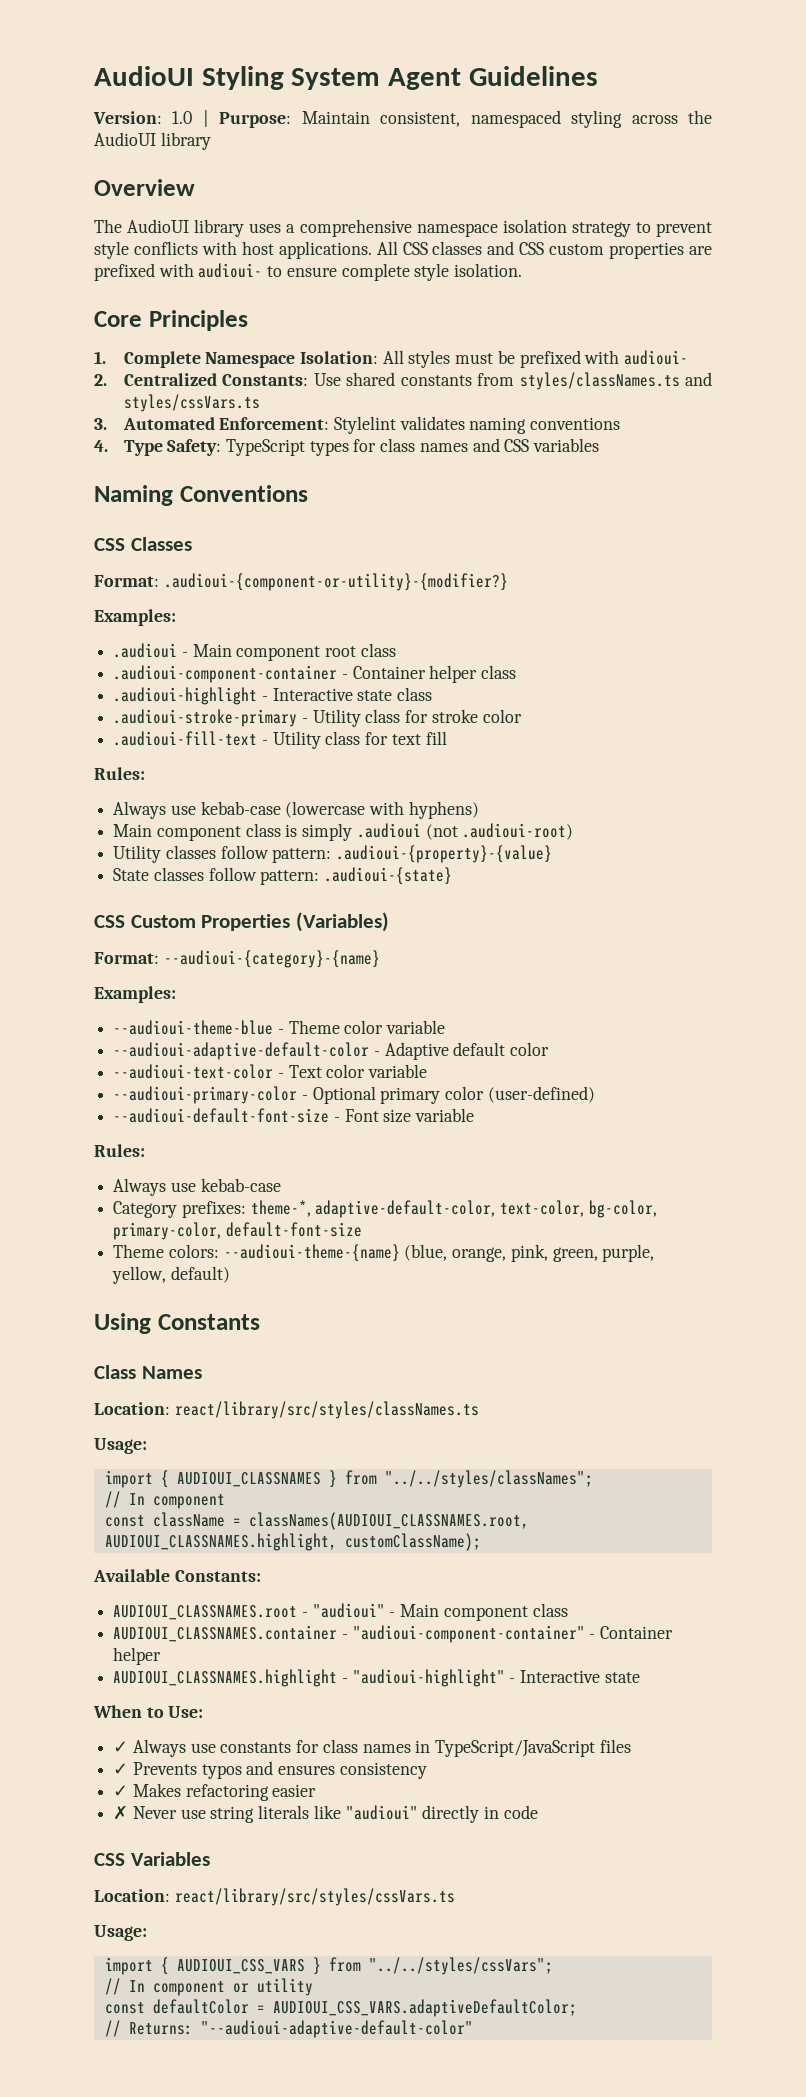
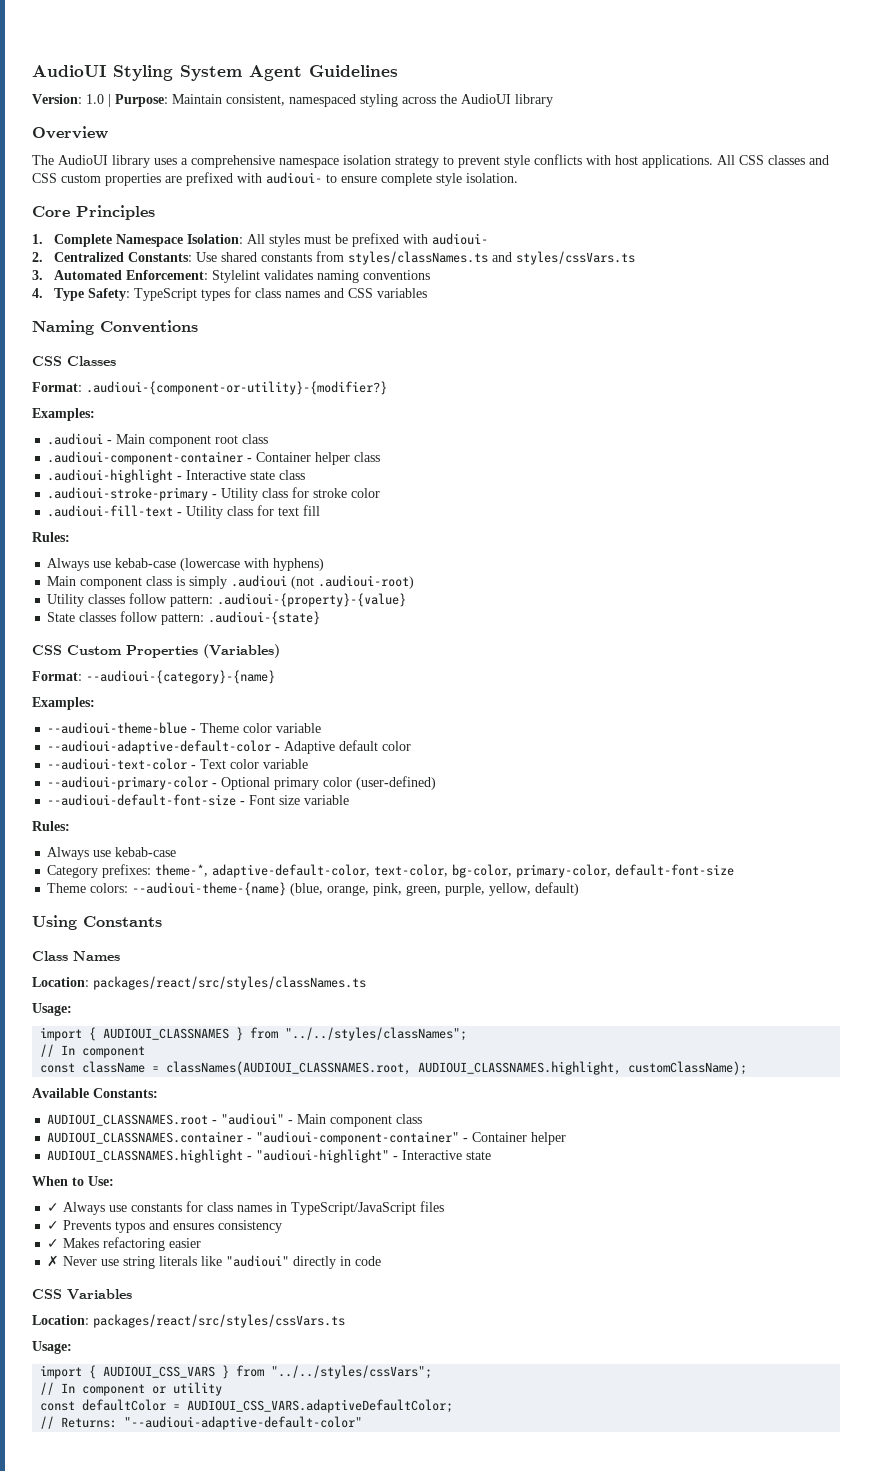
- Location: react/library/src/styles/classNames.ts
+ Location: packages/react/src/styles/classNames.ts
- Location: react/library/src/styles/cssVars.ts
+ Location: packages/react/src/styles/cssVars.ts

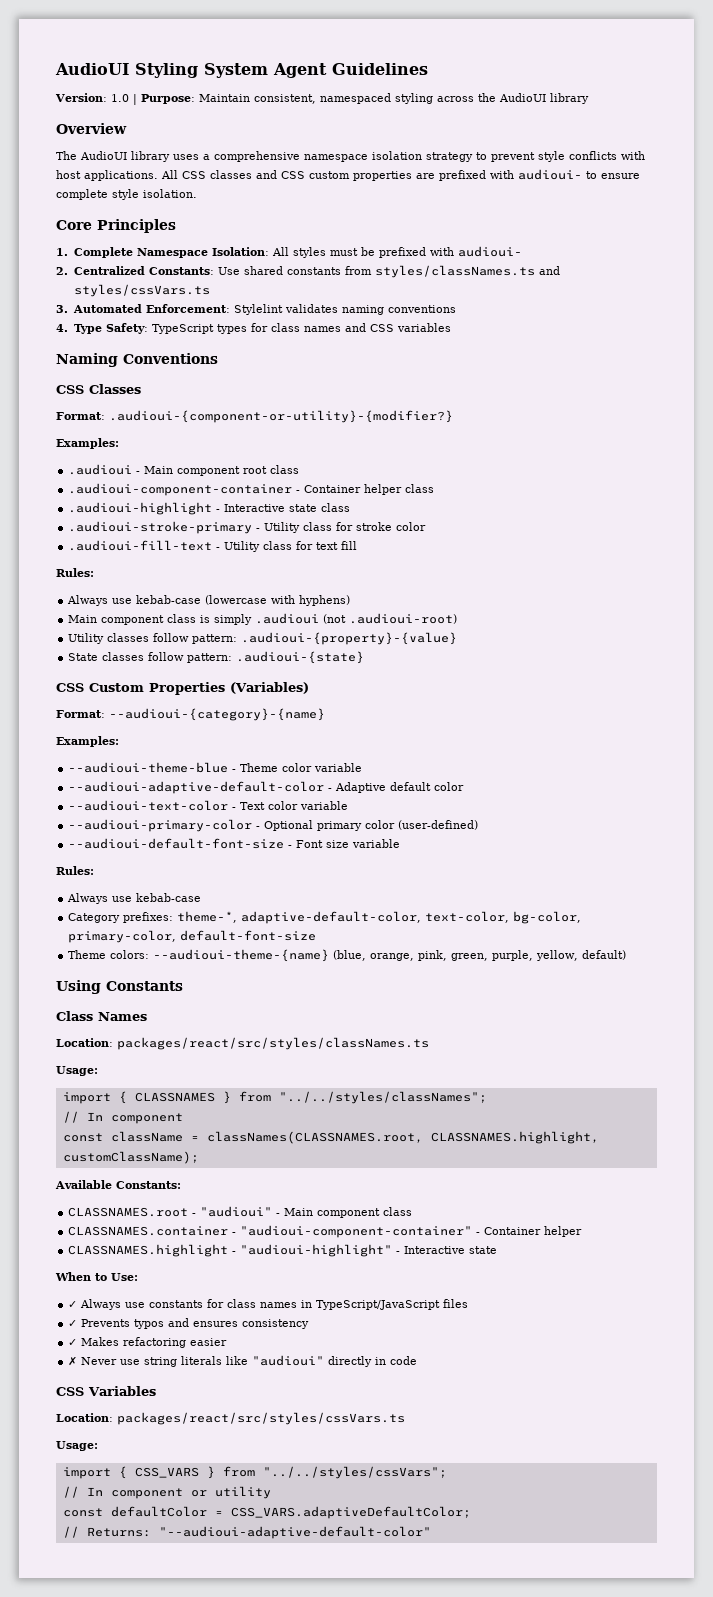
- import { AUDIOUI_CLASSNAMES } from "../../styles/classNames";
+ import { CLASSNAMES } from "../../styles/classNames";
- const className = classNames(AUDIOUI_CLASSNAMES.root, AUDIOUI_CLASSNAMES.highlight, customClassName);
+ const className = classNames(CLASSNAMES.root, CLASSNAMES.highlight, customClassName);
- AUDIOUI_CLASSNAMES.root - "audioui" - Main component class
+ CLASSNAMES.root - "audioui" - Main component class
- AUDIOUI_CLASSNAMES.container - "audioui-component-container" - Container helper
+ CLASSNAMES.container - "audioui-component-container" - Container helper
- AUDIOUI_CLASSNAMES.highlight - "audioui-highlight" - Interactive state
+ CLASSNAMES.highlight - "audioui-highlight" - Interactive state
- import { AUDIOUI_CSS_VARS } from "../../styles/cssVars";
+ import { CSS_VARS } from "../../styles/cssVars";
- const defaultColor = AUDIOUI_CSS_VARS.adaptiveDefaultColor;
+ const defaultColor = CSS_VARS.adaptiveDefaultColor;

